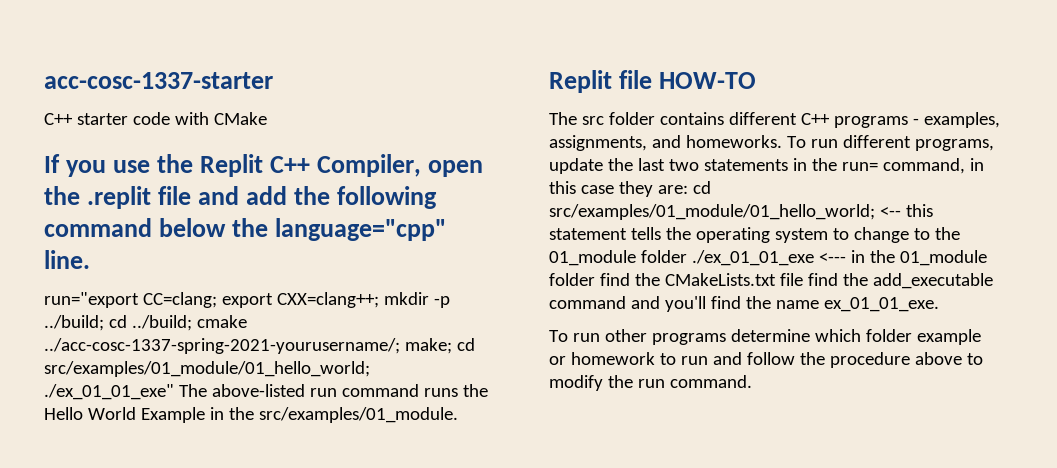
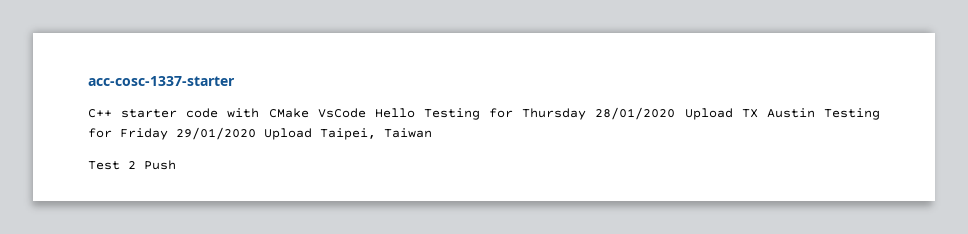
- C++ starter code with CMake
- If you use the Replit C++ Compiler, open the .replit file and add the following command below the language="cpp" line.
- run="export CC=clang; export CXX=clang++; mkdir -p ../build; cd ../build; cmake ../acc-cosc-1337-spring-2021-yourusername/; make; cd src/examples/01_module/01_hello_world; ./ex_01_01_exe" The above-listed run command runs the Hello World Example in the src/examples/01_module.
- Replit file HOW-TO
- The src folder contains different C++ programs - examples, assignments, and homeworks. To run different programs, update the last two statements in the run= command, in this case they are: cd src/examples/01_module/01_hello_world; <-- this statement tells the operating system to change to the 01_module folder ./ex_01_01_exe <--- in the 01_module folder find the CMakeLists.txt file find the add_executable command and you'll find the name ex_01_01_exe.
- To run other programs determine which folder example or homework to run and follow the procedure above to modify the run command.
+ C++ starter code with CMake VsCode Hello Testing for Thursday 28/01/2020 Upload TX Austin Testing for Friday 29/01/2020 Upload Taipei, Taiwan
+ Test 2 Push

